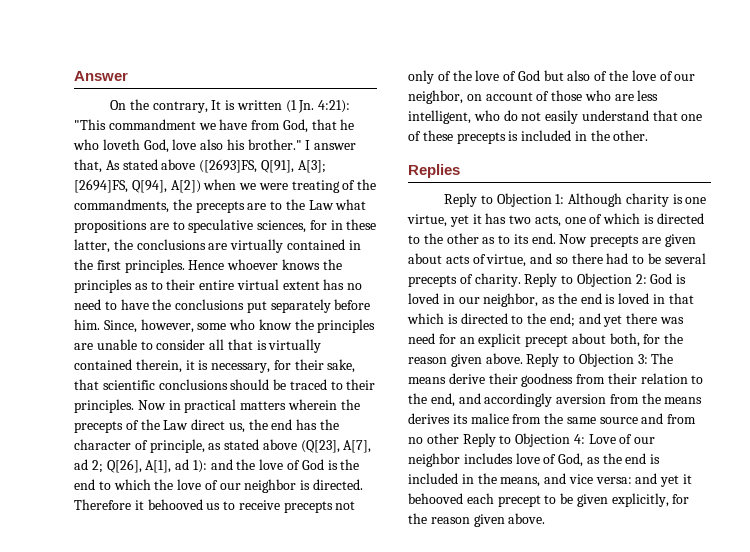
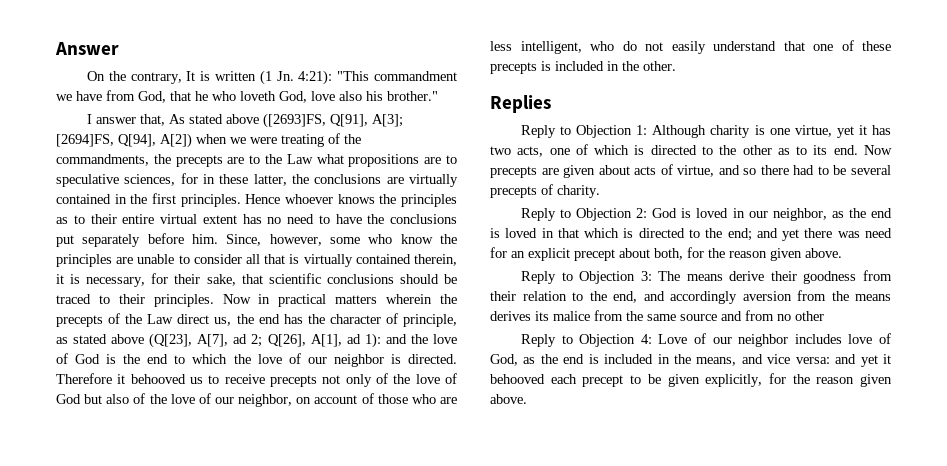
- "This commandment we have from God, that he who loveth God, love also his brother." I answer that, As stated above ([2693]FS, Q[91], A[3];
+ "This commandment we have from God, that he who loveth God, love also his brother."
+ I answer that, As stated above ([2693]FS, Q[91], A[3];
- Now precepts are given about acts of virtue, and so there had to be several precepts of charity. Reply to Objection 2:
+ Now precepts are given about acts of virtue, and so there had to be several precepts of charity.
+ Reply to Objection 2:
- and yet there was need for an explicit precept about both, for the reason given above. Reply to Objection 3:
+ and yet there was need for an explicit precept about both, for the reason given above.
+ Reply to Objection 3:
- The means derive their goodness from their relation to the end, and accordingly aversion from the means derives its malice from the same source and from no other Reply to Objection 4:
+ The means derive their goodness from their relation to the end, and accordingly aversion from the means derives its malice from the same source and from no other
+ Reply to Objection 4:

